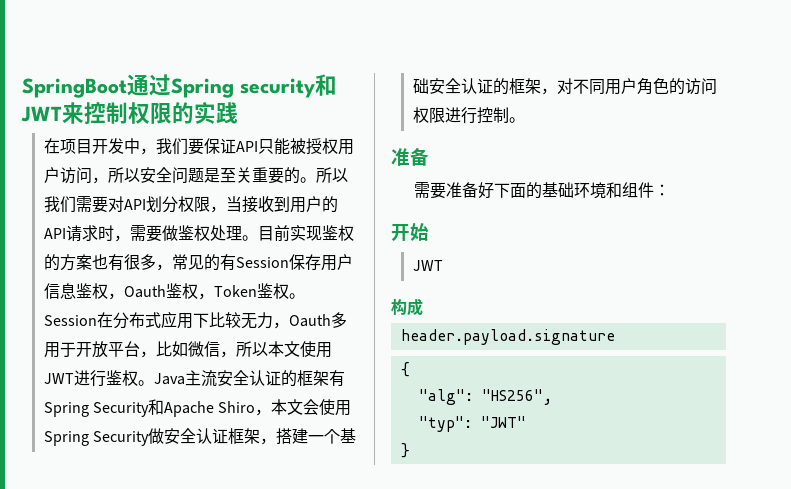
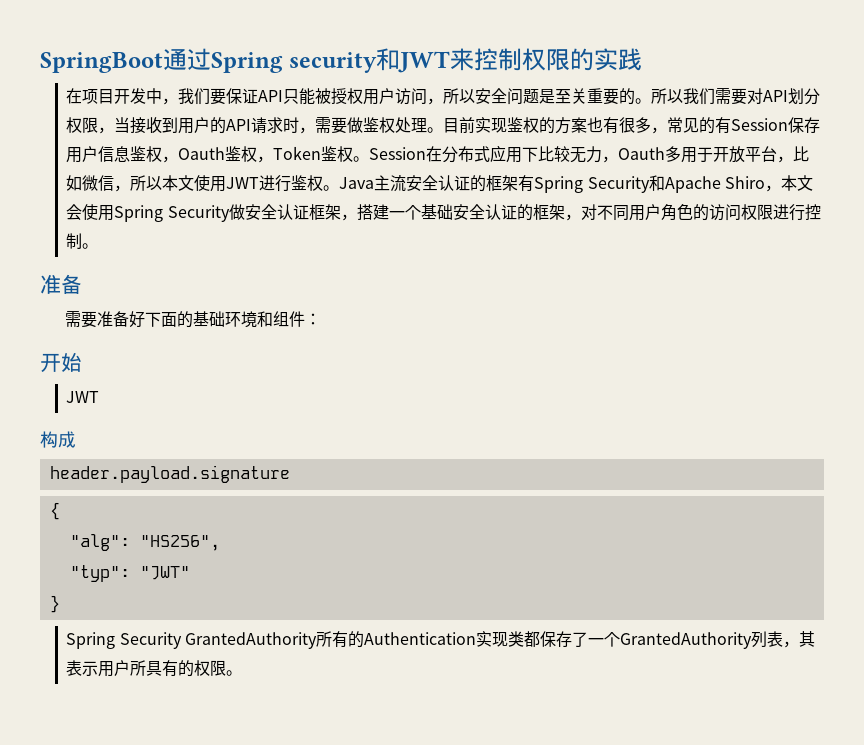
+ Spring Security GrantedAuthority所有的Authentication实现类都保存了一个GrantedAuthority列表，其表示用户所具有的权限。

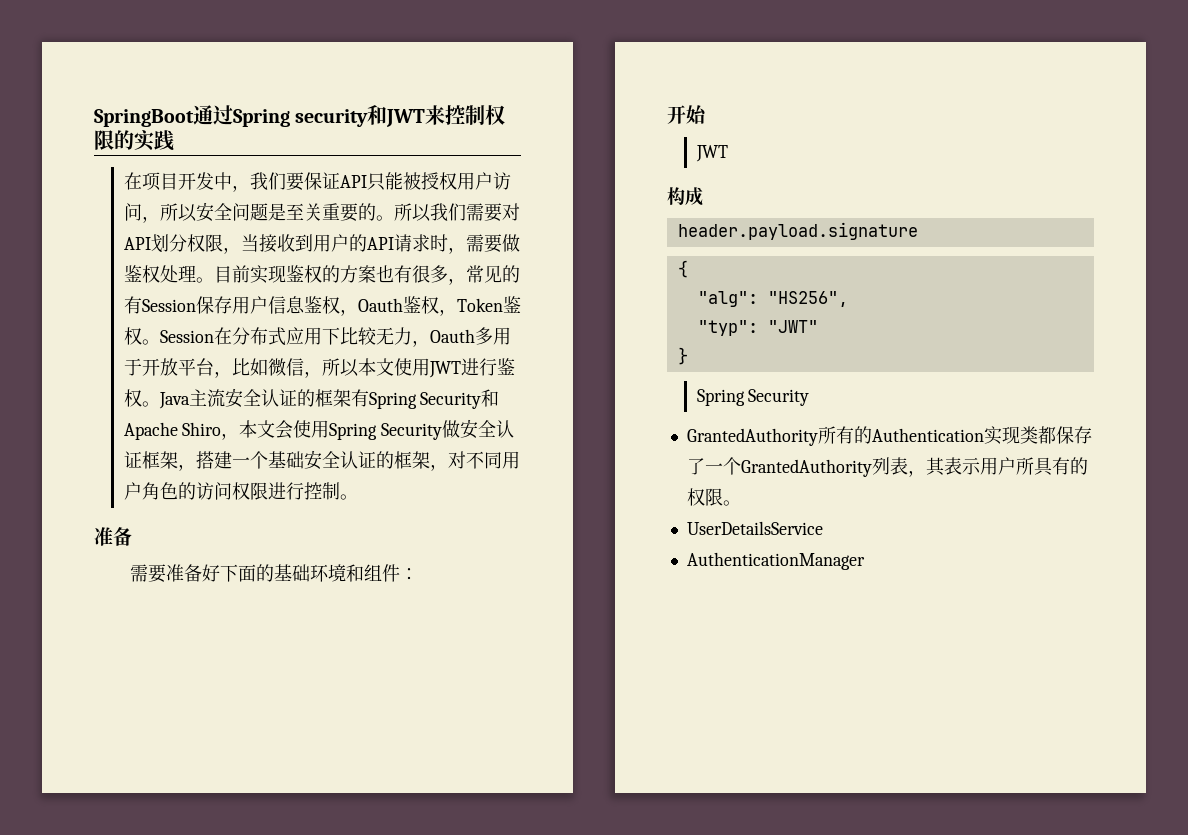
  }
- Spring Security GrantedAuthority所有的Authentication实现类都保存了一个GrantedAuthority列表，其表示用户所具有的权限。
+ Spring Security
+ GrantedAuthority所有的Authentication实现类都保存了一个GrantedAuthority列表，其表示用户所具有的权限。
+ UserDetailsService
+ AuthenticationManager

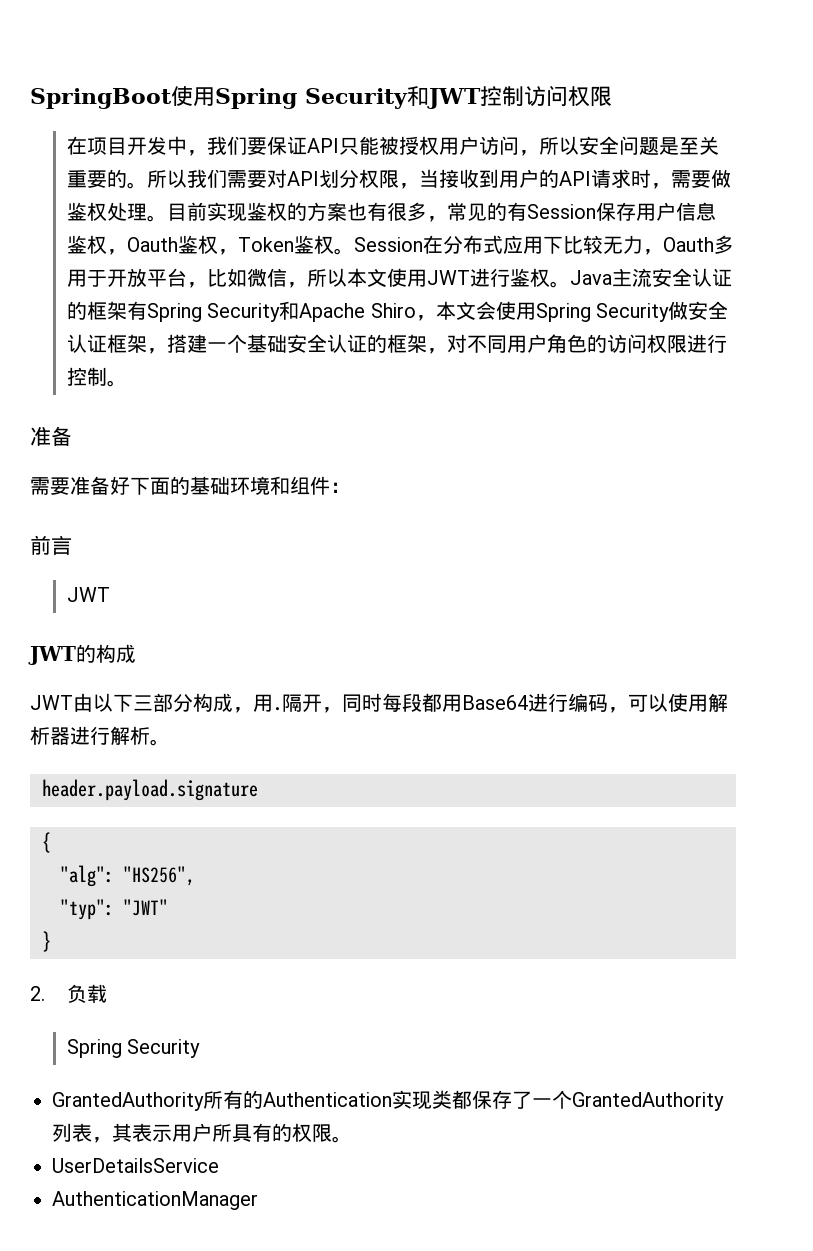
- SpringBoot通过Spring security和JWT来控制权限的实践
+ SpringBoot使用Spring Security和JWT控制访问权限
- 开始
+ 前言
- 构成
+ JWT的构成
+ JWT由以下三部分构成，用.隔开，同时每段都用Base64进行编码，可以使用解析器进行解析。
+ 2.负载

